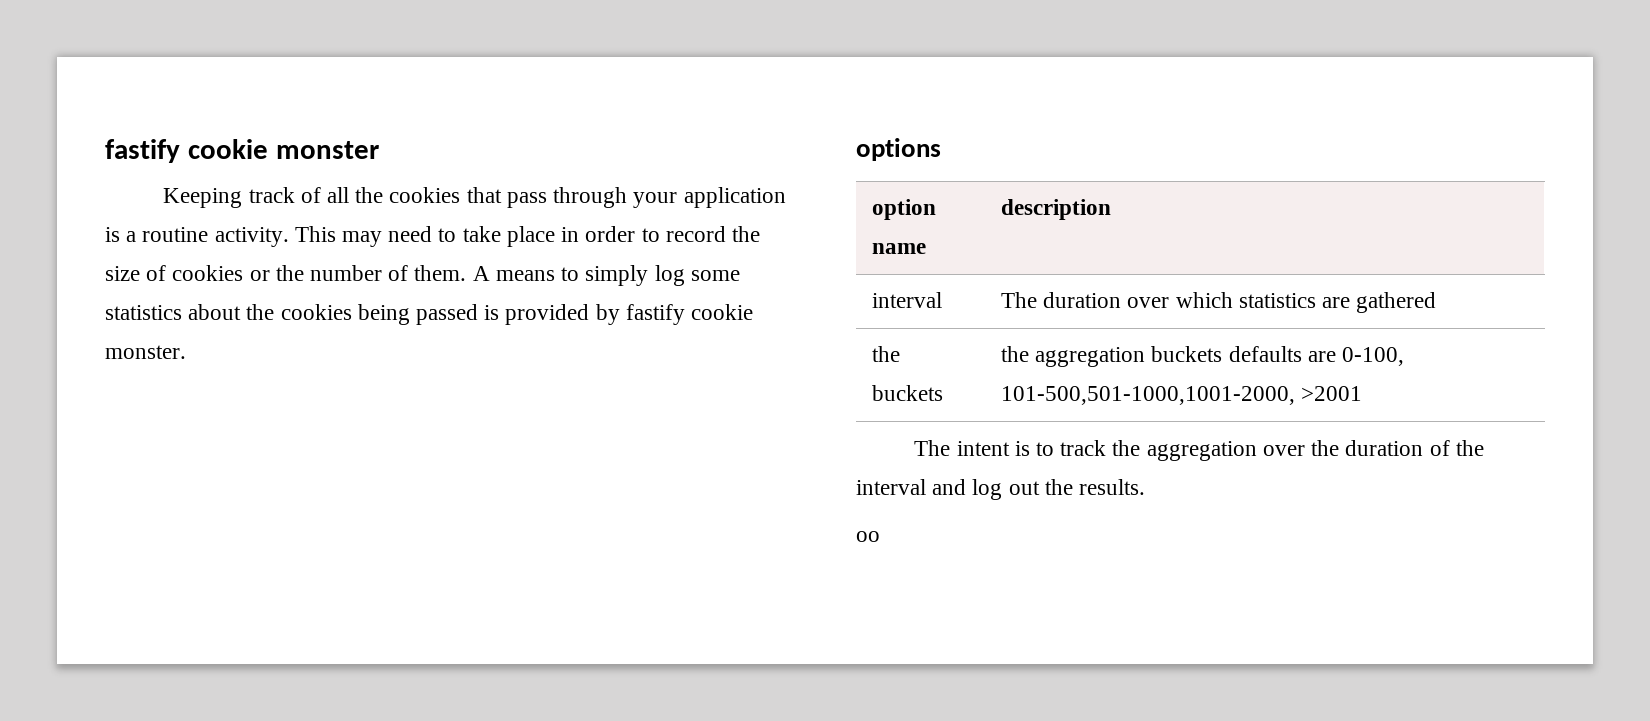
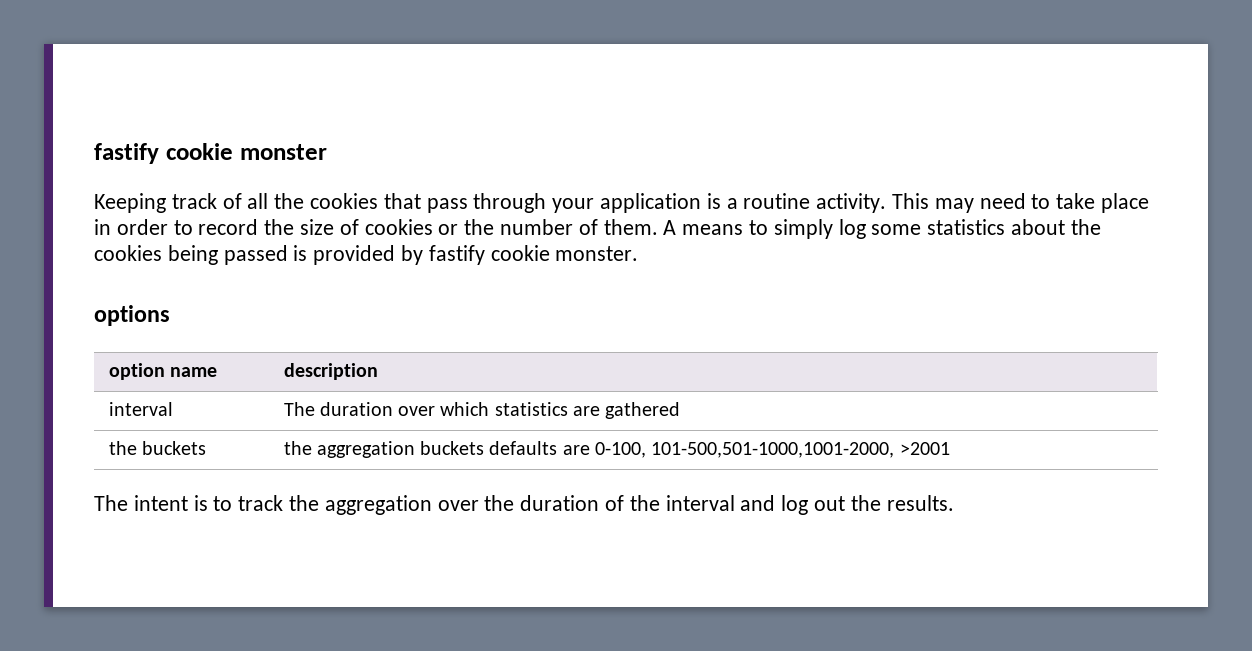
- oo

